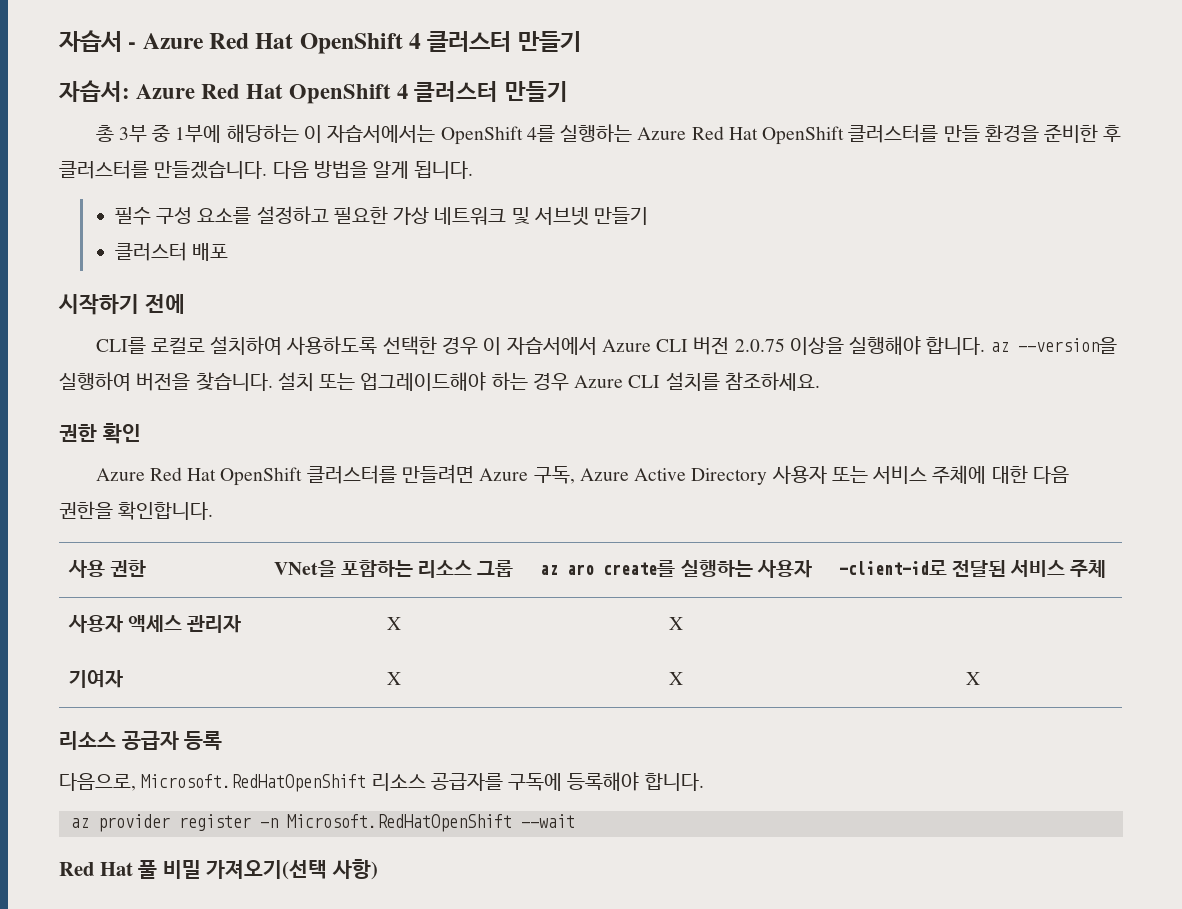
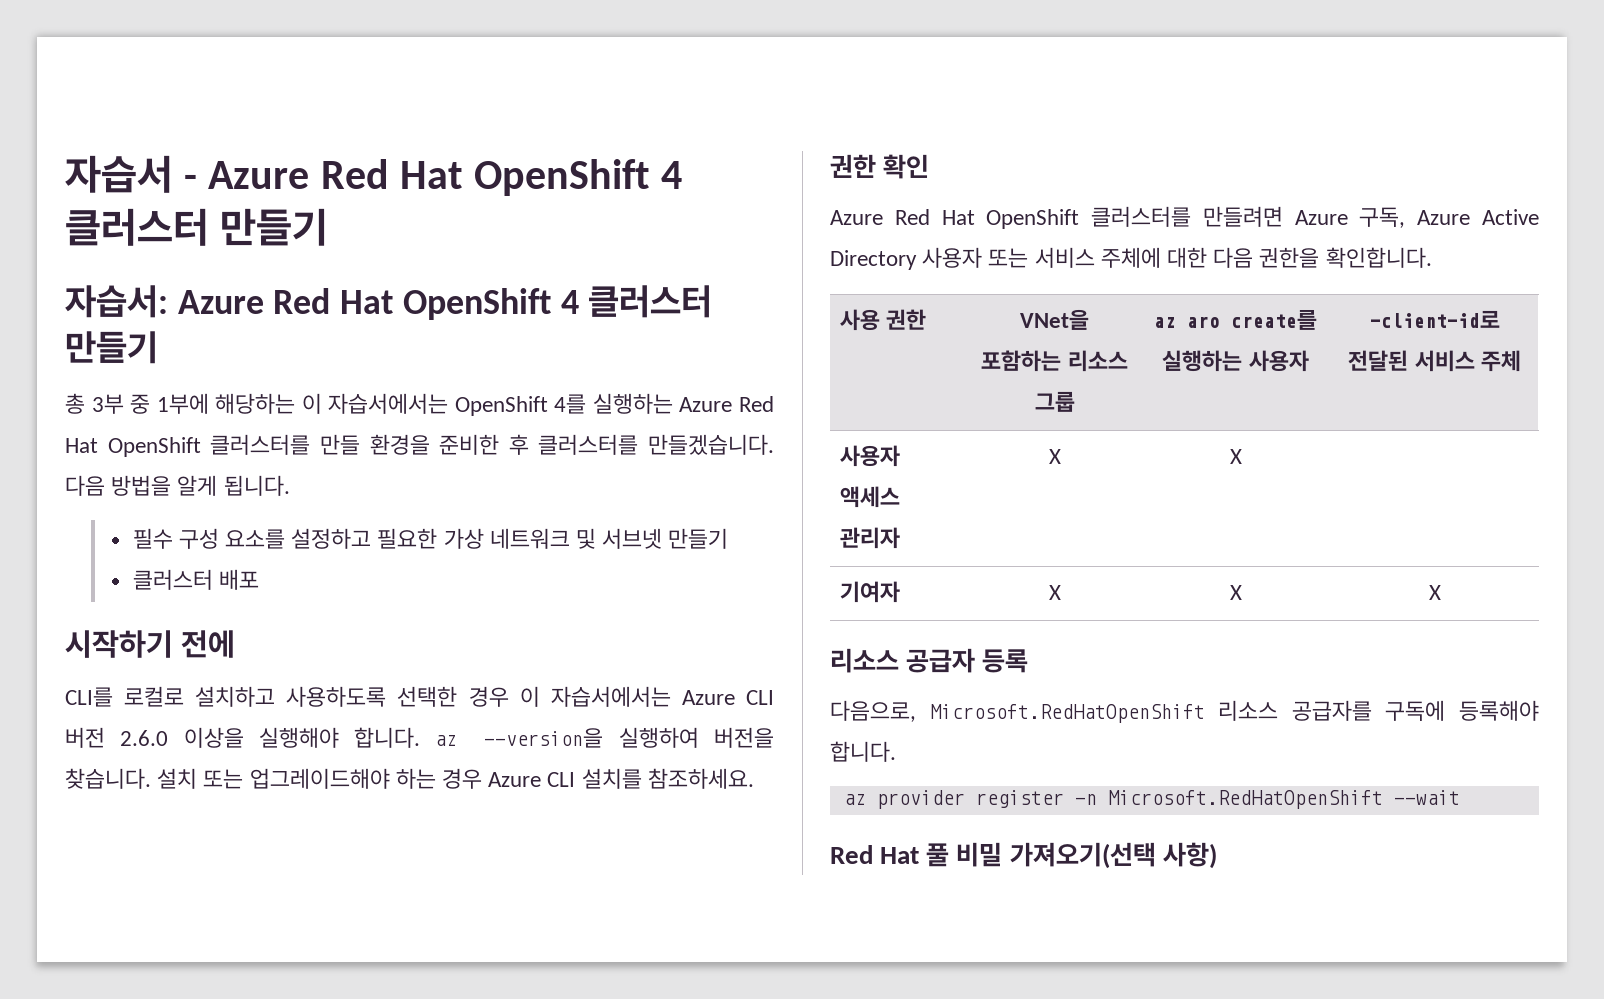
- CLI를 로컬로 설치하여 사용하도록 선택한 경우 이 자습서에서 Azure CLI 버전 2.0.75 이상을 실행해야 합니다. az --version을 실행하여 버전을 찾습니다.
+ CLI를 로컬로 설치하고 사용하도록 선택한 경우 이 자습서에서는 Azure CLI 버전 2.6.0 이상을 실행해야 합니다. az --version을 실행하여 버전을 찾습니다.

